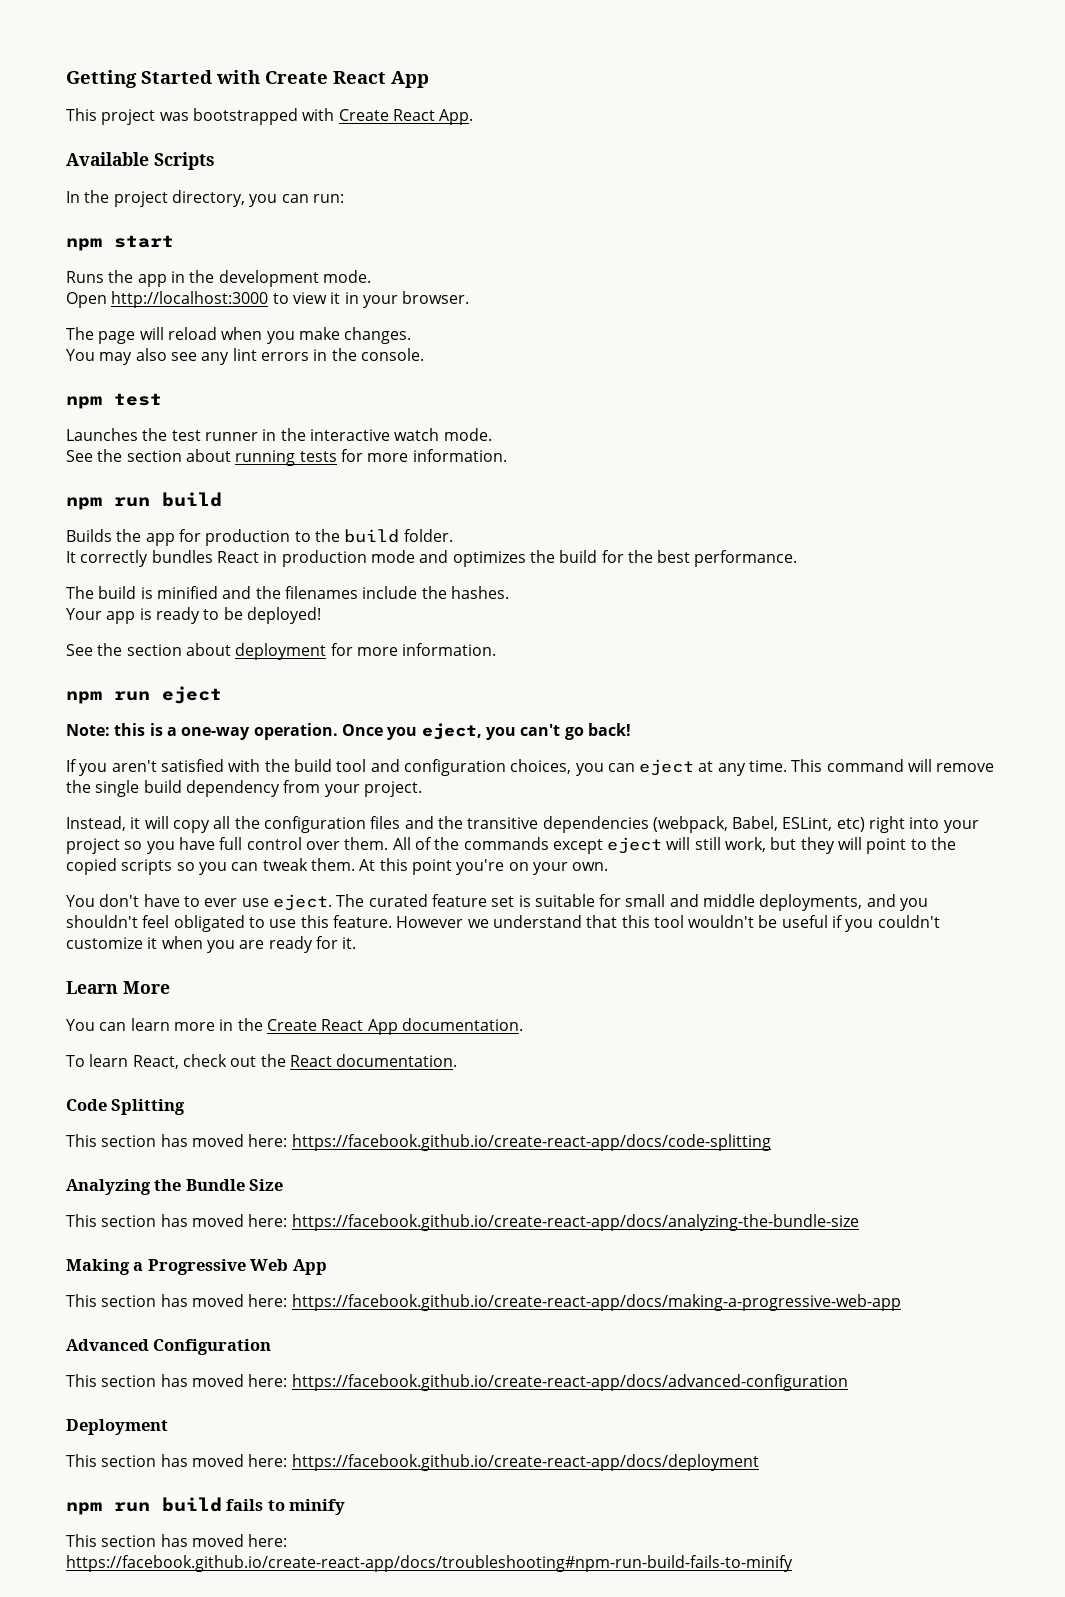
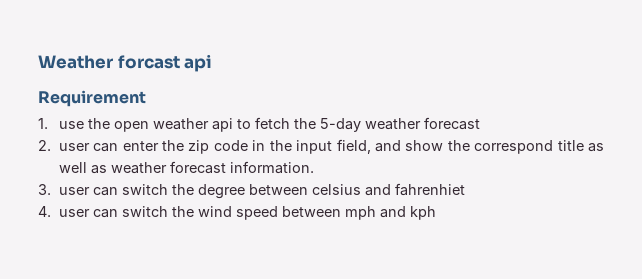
- Getting Started with Create React App
- This project was bootstrapped with Create React App.
- Available Scripts
- In the project directory, you can run:
- npm start
- Runs the app in the development mode.
- Open http://localhost:3000 to view it in your browser.
- The page will reload when you make changes.
- You may also see any lint errors in the console.
- npm test
- Launches the test runner in the interactive watch mode.
- See the section about running tests for more information.
- npm run build
- Builds the app for production to the build folder.
- It correctly bundles React in production mode and optimizes the build for the best performance.
- The build is minified and the filenames include the hashes.
- Your app is ready to be deployed!
- See the section about deployment for more information.
- npm run eject
- Note: this is a one-way operation. Once you eject, you can't go back!
- If you aren't satisfied with the build tool and configuration choices, you can eject at any time. This command will remove the single build dependency from your project.
- Instead, it will copy all the configuration files and the transitive dependencies (webpack, Babel, ESLint, etc) right into your project so you have full control over them. All of the commands except eject will still work, but they will point to the copied scripts so you can tweak them. At this point you're on your own.
- You don't have to ever use eject. The curated feature set is suitable for small and middle deployments, and you shouldn't feel obligated to use this feature. However we understand that this tool wouldn't be useful if you couldn't customize it when you are ready for it.
- Learn More
- You can learn more in the Create React App documentation.
- To learn React, check out the React documentation.
- Code Splitting
- This section has moved here: https://facebook.github.io/create-react-app/docs/code-splitting
- Analyzing the Bundle Size
- This section has moved here: https://facebook.github.io/create-react-app/docs/analyzing-the-bundle-size
- Making a Progressive Web App
- This section has moved here: https://facebook.github.io/create-react-app/docs/making-a-progressive-web-app
- Advanced Configuration
- This section has moved here: https://facebook.github.io/create-react-app/docs/advanced-configuration
- Deployment
- This section has moved here: https://facebook.github.io/create-react-app/docs/deployment
- npm run build fails to minify
- This section has moved here: https://facebook.github.io/create-react-app/docs/troubleshooting#npm-run-build-fails-to-minify
+ Weather forcast api
+ Requirement
+ 1. use the open weather api to fetch the 5-day weather forecast
+ 2. user can enter the zip code in the input field, and show the correspond title as well as weather forecast information.
+ 3. user can switch the degree between celsius and fahrenhiet
+ 4. user can switch the wind speed between mph and kph

